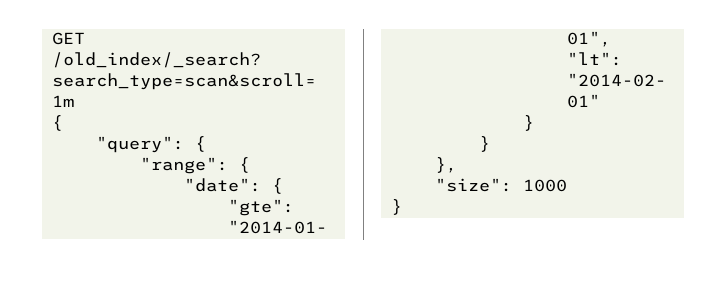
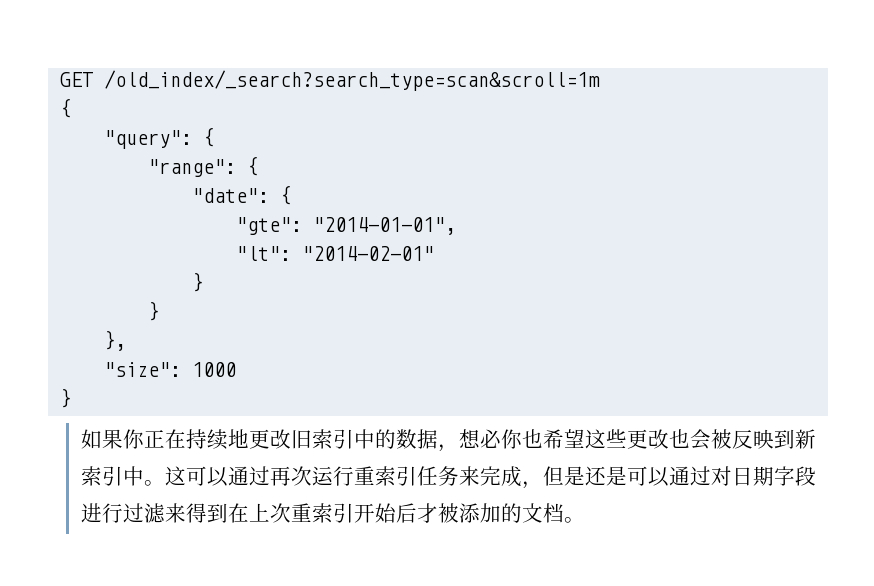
+ 如果你正在持续地更改旧索引中的数据，想必你也希望这些更改也会被反映到新索引中。这可以通过再次运行重索引任务来完成，但是还是可以通过对日期字段进行过滤来得到在上次重索引开始后才被添加的文档。

